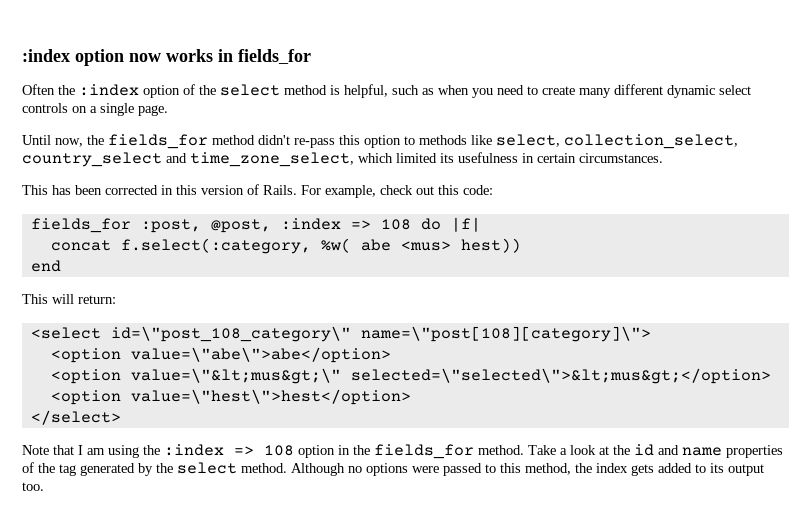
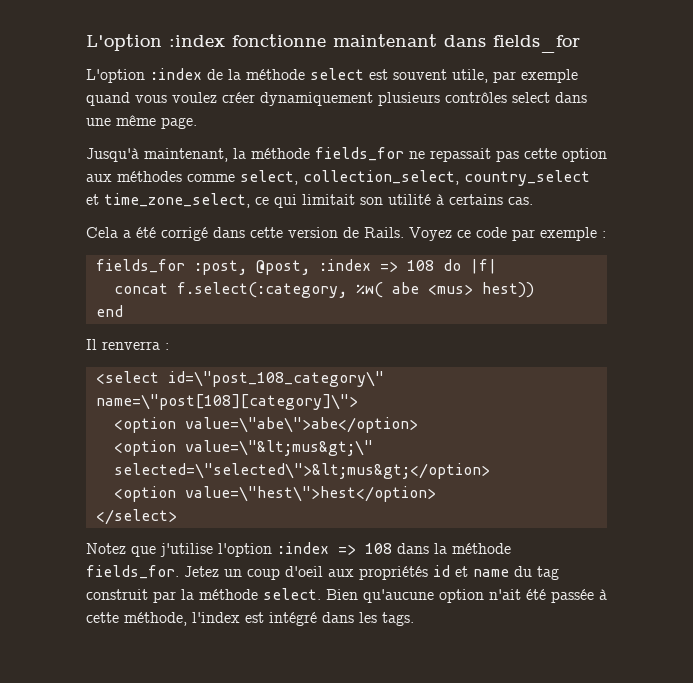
- :index option now works in fields_for
- Often the :index option of the select method is helpful, such as when you need to create many different dynamic select controls on a single page.
- Until now, the fields_for method didn't re-pass this option to methods like select, collection_select, country_select and time_zone_select, which limited its usefulness in certain circumstances.
- This has been corrected in this version of Rails. For example, check out this code:
+ L'option :index fonctionne maintenant dans fields_for
+ L'option :index de la méthode select est souvent utile, par exemple quand vous voulez créer dynamiquement plusieurs contrôles select dans une même page.
+ Jusqu'à maintenant, la méthode fields_for ne repassait pas cette option aux méthodes comme select, collection_select, country_select et time_zone_select, ce qui limitait son utilité à certains cas.
+ Cela a été corrigé dans cette version de Rails. Voyez ce code par exemple :
- This will return:
+ Il renverra :
- Note that I am using the :index => 108 option in the fields_for method. Take a look at the id and name properties of the tag generated by the select method. Although no options were passed to this method, the index gets added to its output too.
+ Notez que j'utilise l'option :index => 108 dans la méthode fields_for. Jetez un coup d'oeil aux propriétés id et name du tag construit par la méthode select. Bien qu'aucune option n'ait été passée à cette méthode, l'index est intégré dans les tags.

